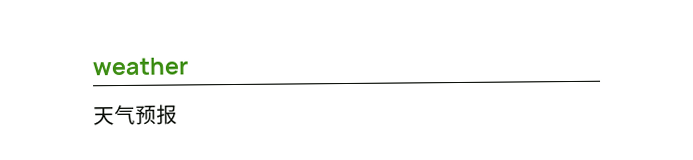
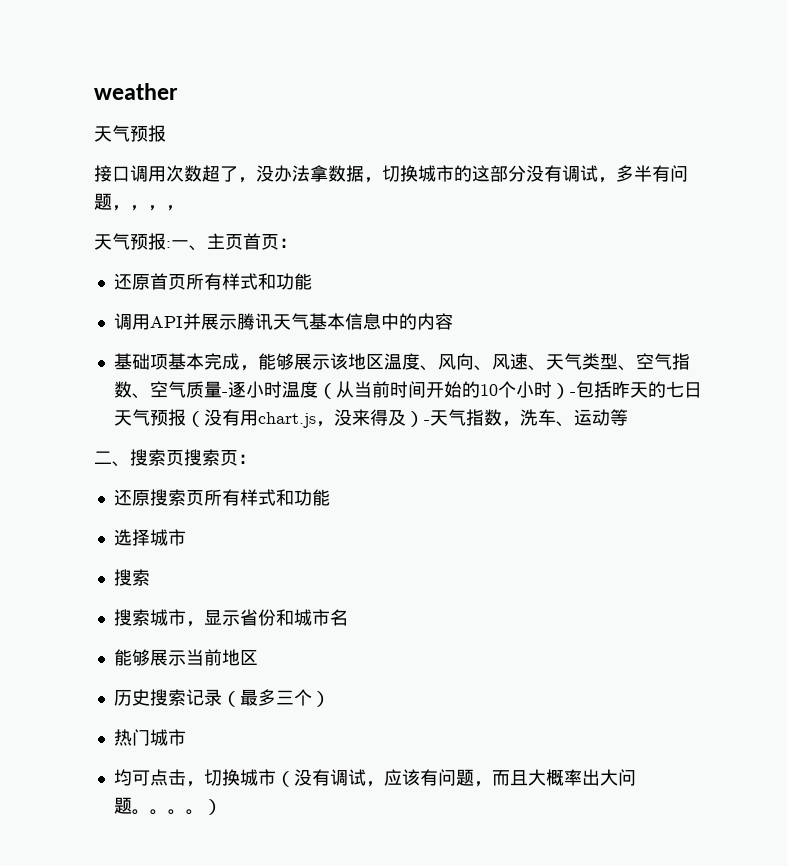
+ 接口调用次数超了，没办法拿数据，切换城市的这部分没有调试，多半有问题，，，，
+ 天气预报:一、主页首页：
+ 还原首页所有样式和功能
+ 调用API并展示腾讯天气基本信息中的内容
+ 基础项基本完成，能够展示该地区温度、风向、风速、天气类型、空气指数、空气质量-逐小时温度（从当前时间开始的10个小时）-包括昨天的七日天气预报（没有用chart.js，没来得及）-天气指数，洗车、运动等
+ 二、搜索页搜索页：
+ 还原搜索页所有样式和功能
+ 选择城市
+ 搜索
+ 搜索城市，显示省份和城市名
+ 能够展示当前地区
+ 历史搜索记录（最多三个）
+ 热门城市
+ 均可点击，切换城市（没有调试，应该有问题，而且大概率出大问题。。。。）

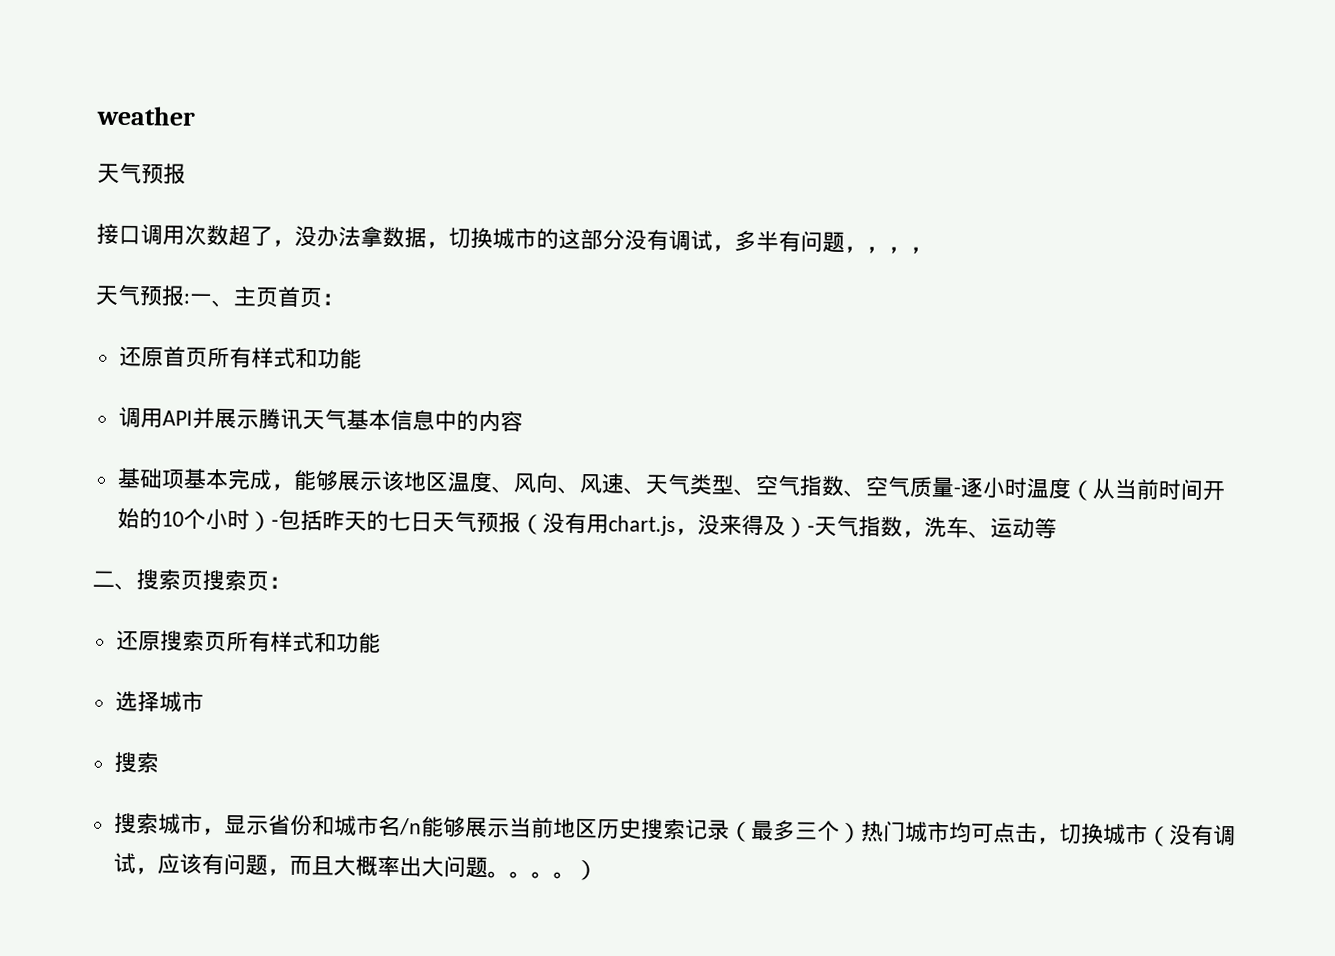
- 搜索城市，显示省份和城市名
- 能够展示当前地区
- 历史搜索记录（最多三个）
- 热门城市
- 均可点击，切换城市（没有调试，应该有问题，而且大概率出大问题。
+ 搜索城市，显示省份和城市名/n能够展示当前地区历史搜索记录（最多三个）热门城市均可点击，切换城市（没有调试，应该有问题，而且大概率出大问题。

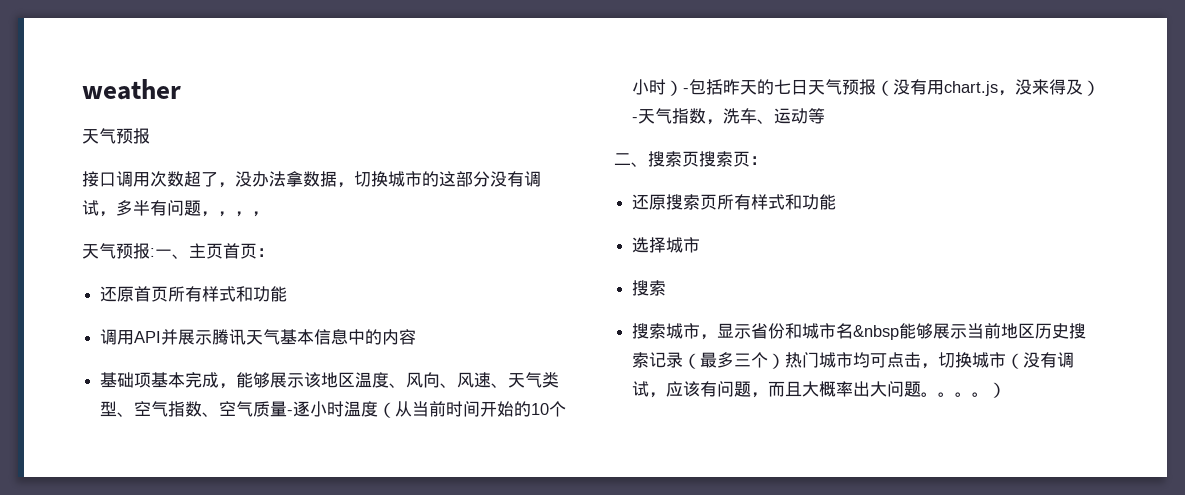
- 搜索城市，显示省份和城市名/n能够展示当前地区历史搜索记录（最多三个）热门城市均可点击，切换城市（没有调试，应该有问题，而且大概率出大问题。
+ 搜索城市，显示省份和城市名&nbsp能够展示当前地区历史搜索记录（最多三个）热门城市均可点击，切换城市（没有调试，应该有问题，而且大概率出大问题。

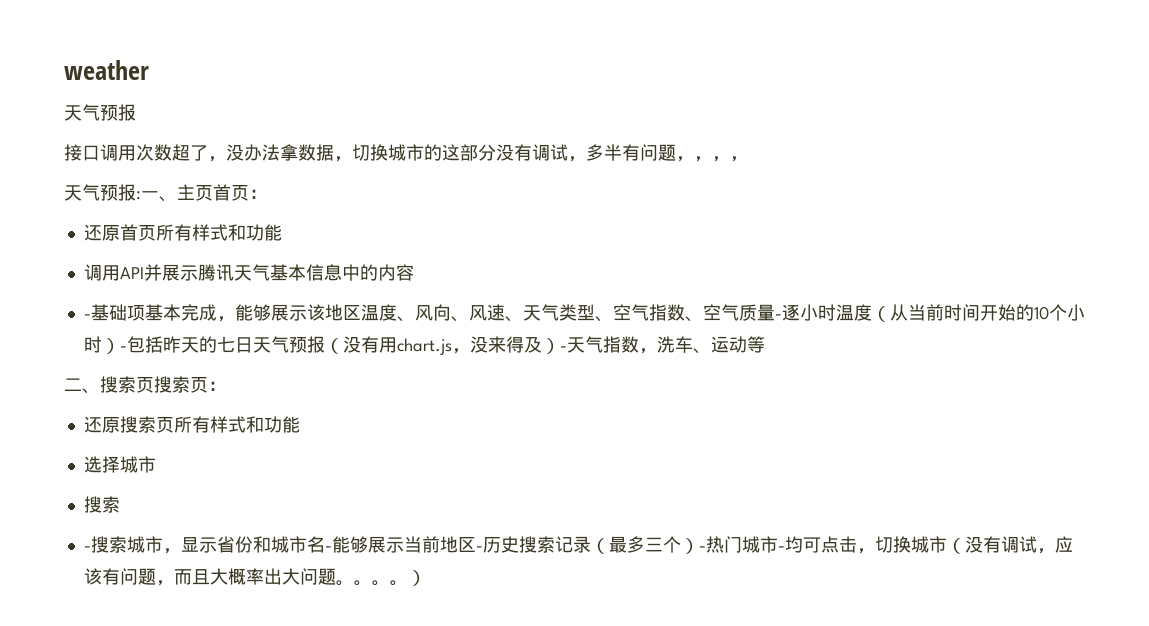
- 基础项基本完成，能够展示该地区温度、风向、风速、天气类型、空气指数、空气质量-逐小时温度（从当前时间开始的10个小时）-包括昨天的七日天气预报（没有用chart.js，没来得及）-天气指数，洗车、运动等
+ -基础项基本完成，能够展示该地区温度、风向、风速、天气类型、空气指数、空气质量-逐小时温度（从当前时间开始的10个小时）-包括昨天的七日天气预报（没有用chart.js，没来得及）-天气指数，洗车、运动等
- 搜索城市，显示省份和城市名&nbsp能够展示当前地区历史搜索记录（最多三个）热门城市均可点击，切换城市（没有调试，应该有问题，而且大概率出大问题。
+ -搜索城市，显示省份和城市名-能够展示当前地区-历史搜索记录（最多三个）-热门城市-均可点击，切换城市（没有调试，应该有问题，而且大概率出大问题。

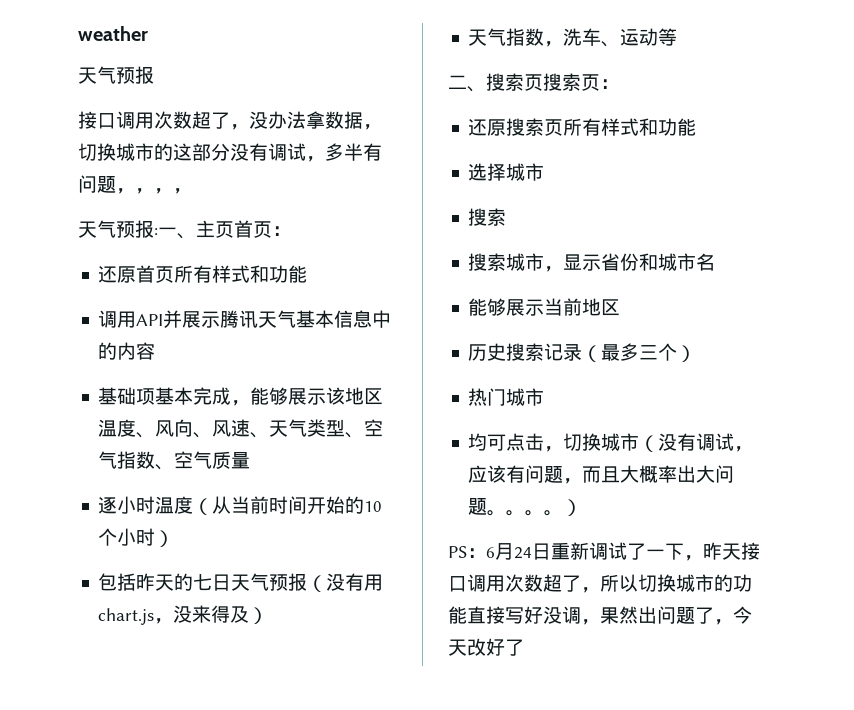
- -基础项基本完成，能够展示该地区温度、风向、风速、天气类型、空气指数、空气质量-逐小时温度（从当前时间开始的10个小时）-包括昨天的七日天气预报（没有用chart.js，没来得及）-天气指数，洗车、运动等
+ 基础项基本完成，能够展示该地区温度、风向、风速、天气类型、空气指数、空气质量
+ 逐小时温度（从当前时间开始的10个小时）
+ 包括昨天的七日天气预报（没有用chart.js，没来得及）
+ 天气指数，洗车、运动等
- -搜索城市，显示省份和城市名-能够展示当前地区-历史搜索记录（最多三个）-热门城市-均可点击，切换城市（没有调试，应该有问题，而且大概率出大问题。
+ 搜索城市，显示省份和城市名
+ 能够展示当前地区
+ 历史搜索记录（最多三个）
+ 热门城市
+ 均可点击，切换城市（没有调试，应该有问题，而且大概率出大问题。
+ PS：6月24日重新调试了一下，昨天接口调用次数超了，所以切换城市的功能直接写好没调，果然出问题了，今天改好了

